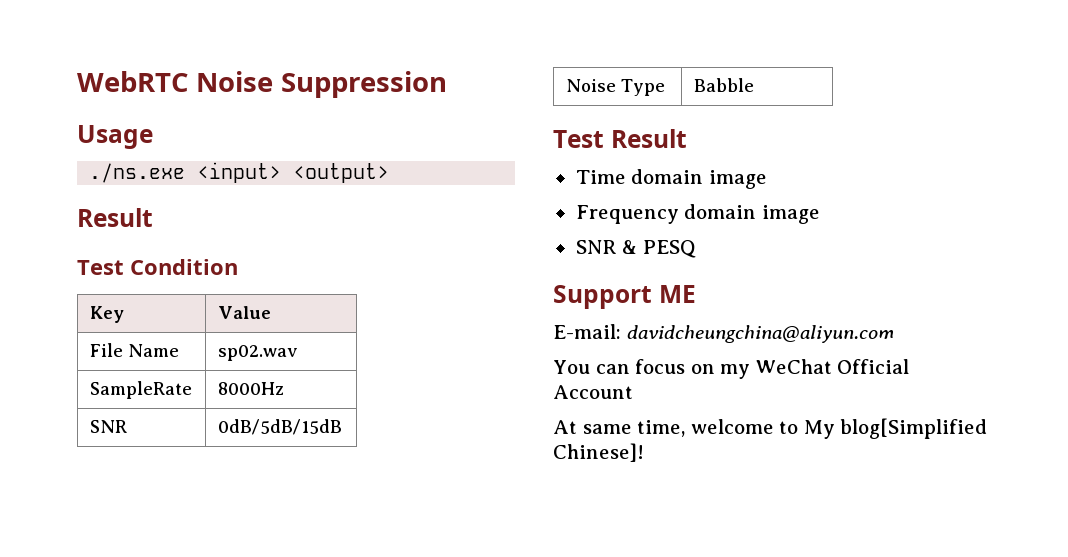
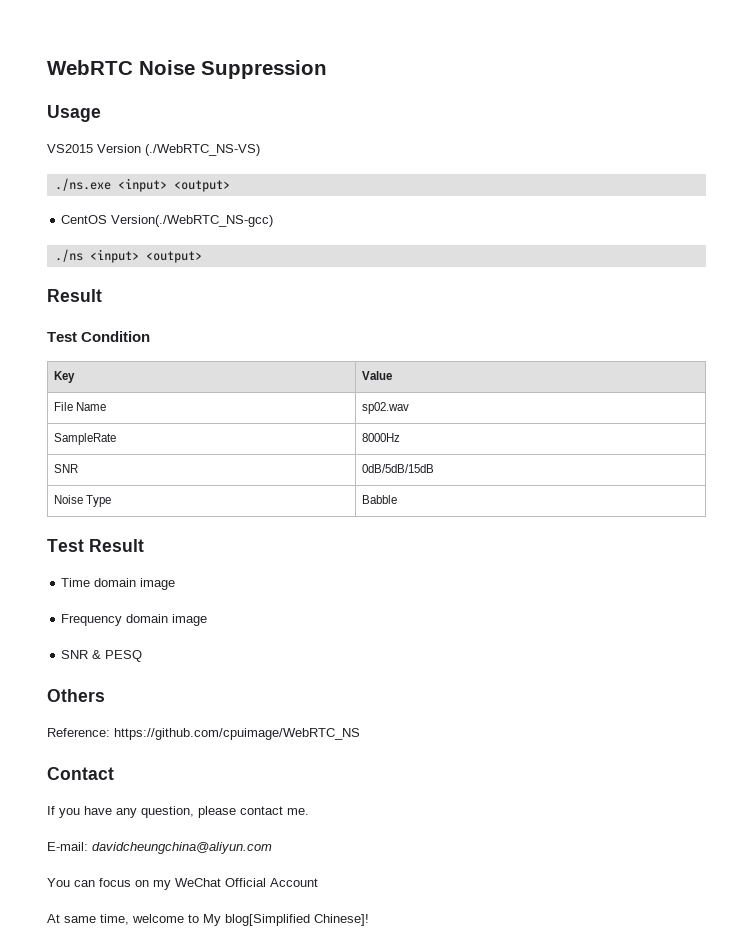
+ VS2015 Version (./WebRTC_NS-VS)
+ CentOS Version(./WebRTC_NS-gcc)
+ ./ns <input> <output>
- Support ME
+ Others
+ Reference: https://github.com/cpuimage/WebRTC_NS
+ Contact
+ If you have any question, please contact me.

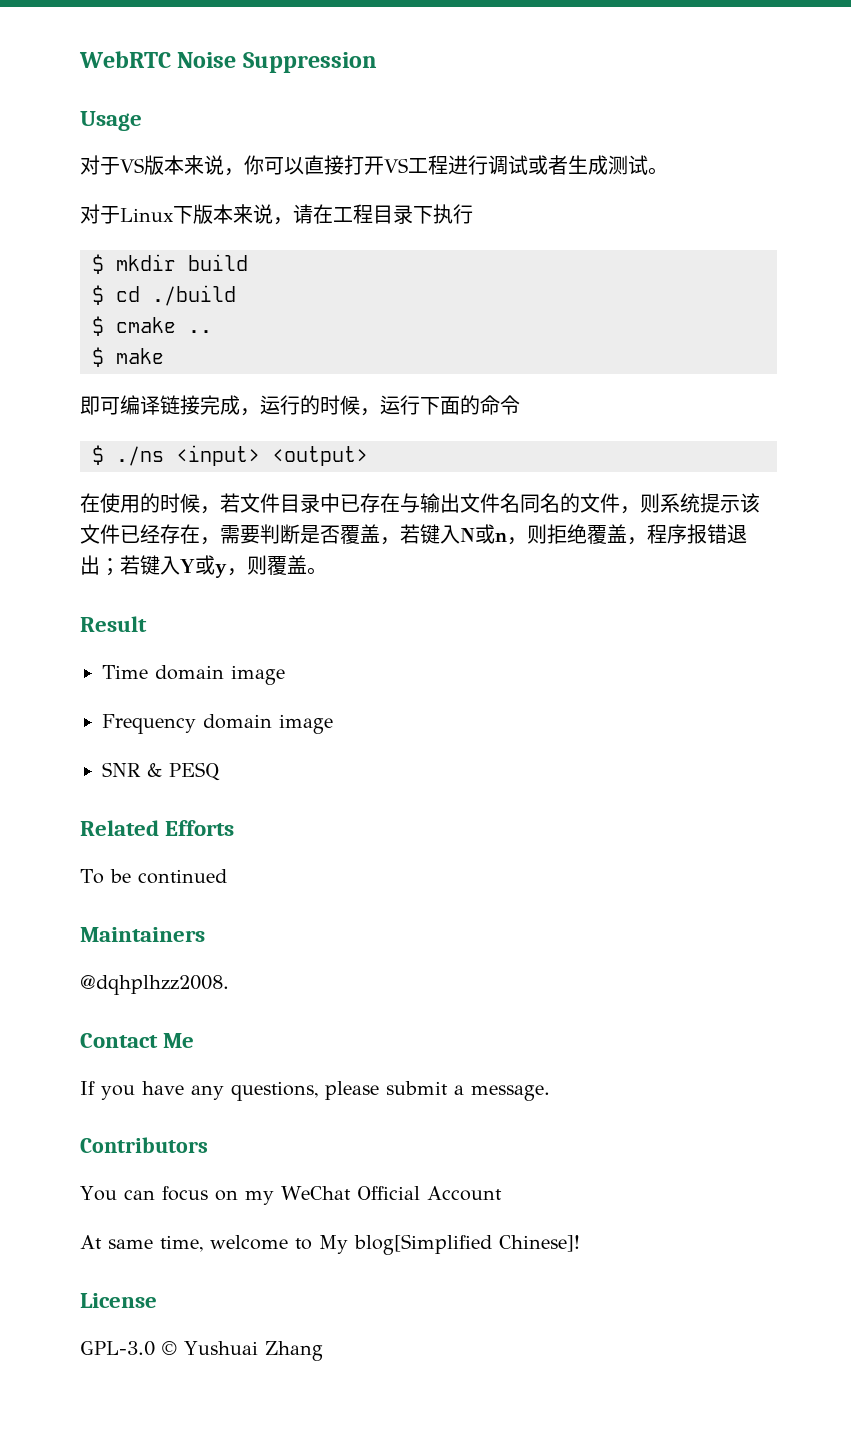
- VS2015 Version (./WebRTC_NS-VS)
- ./ns.exe <input> <output>
- CentOS Version(./WebRTC_NS-gcc)
- ./ns <input> <output>
+ 对于VS版本来说，你可以直接打开VS工程进行调试或者生成测试。
+ 对于Linux下版本来说，请在工程目录下执行
+ $ mkdir build
+ $ cd ./build
+ $ cmake ..
+ $ make
+ 即可编译链接完成，运行的时候，运行下面的命令
+ $ ./ns <input> <output>
+ 在使用的时候，若文件目录中已存在与输出文件名同名的文件，则系统提示该文件已经存在，需要判断是否覆盖，若键入N或n，则拒绝覆盖，程序报错退出；若键入Y或y，则覆盖。
  Result
- Test Condition
- Key | Value
- File Name | sp02.wav
- SampleRate | 8000Hz
- SNR | 0dB/5dB/15dB
- Noise Type | Babble
- Test Result
- Others
- Reference: https://github.com/cpuimage/WebRTC_NS
+ Related Efforts
+ To be continued
+ Maintainers
+ @dqhplhzz2008.
- Contact
+ Contact Me
- If you have any question, please contact me.
- E-mail: davidcheungchina@aliyun.com
+ If you have any questions, please submit a message.
+ Contributors
+ License
+ GPL-3.0 © Yushuai Zhang

